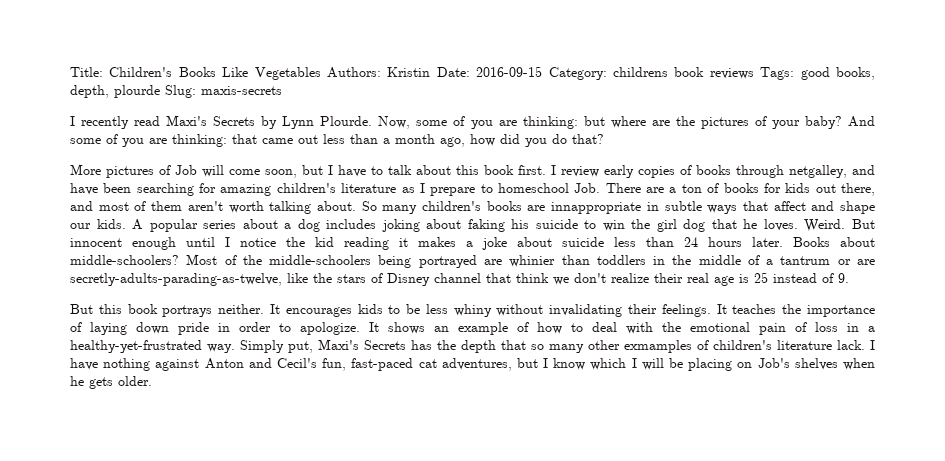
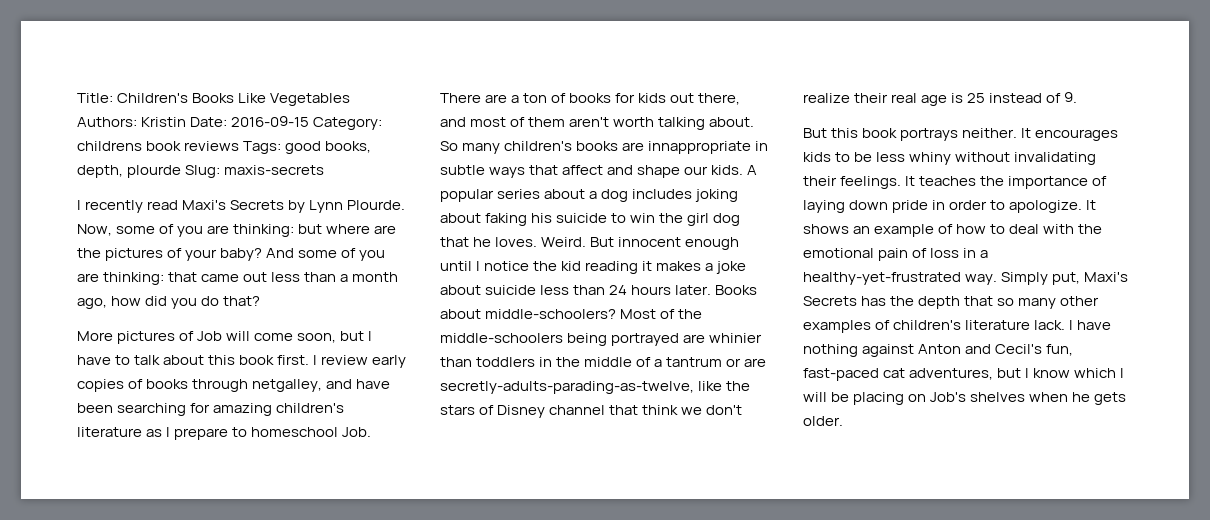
- Simply put, Maxi's Secrets has the depth that so many other exmamples of children's literature lack.
+ Simply put, Maxi's Secrets has the depth that so many other examples of children's literature lack.

